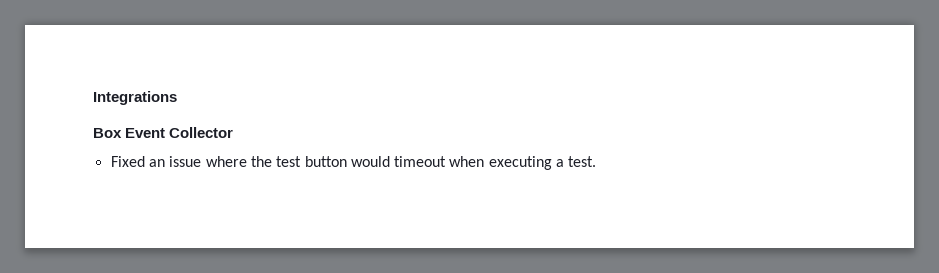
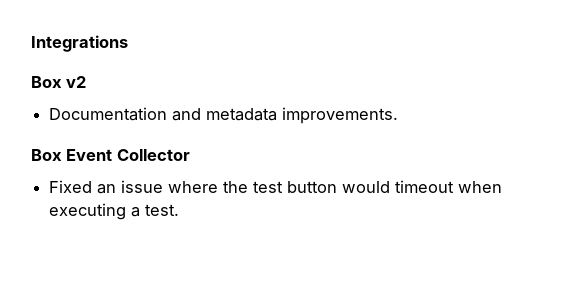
+ Box v2
+ Documentation and metadata improvements.

